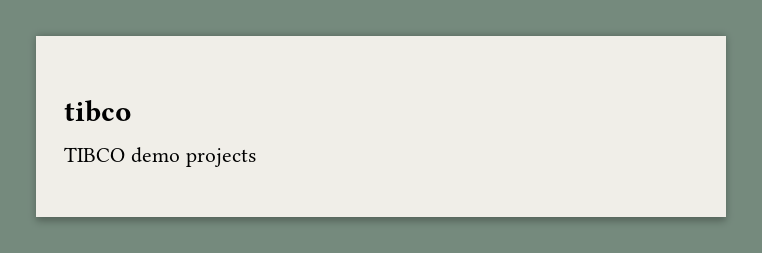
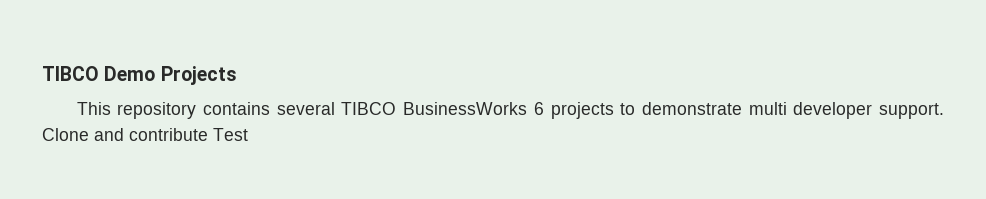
- tibco
- TIBCO demo projects
+ TIBCO Demo Projects
+ This repository contains several TIBCO BusinessWorks 6 projects to demonstrate multi developer support. Clone and contribute Test

